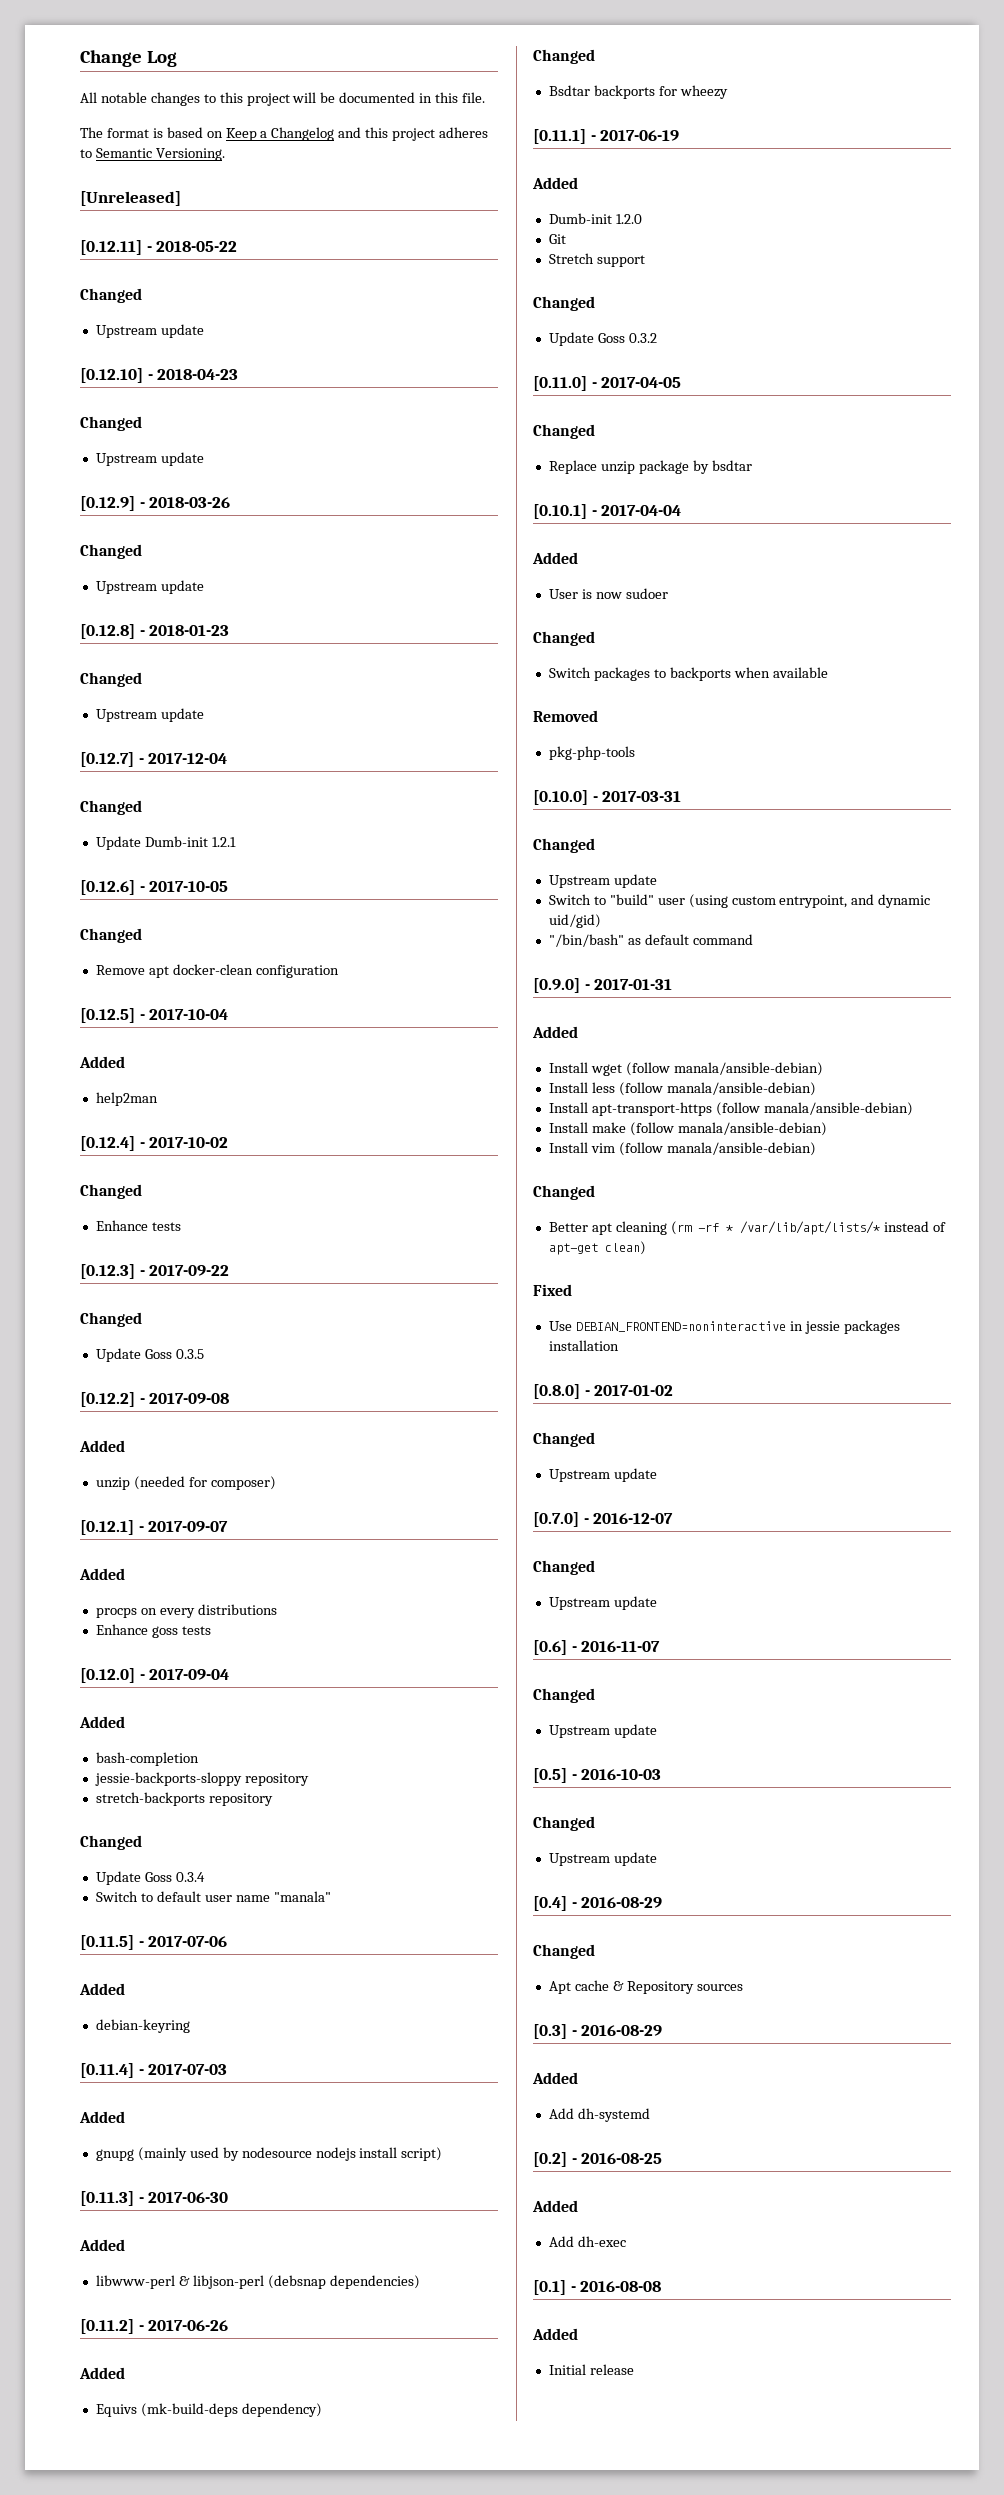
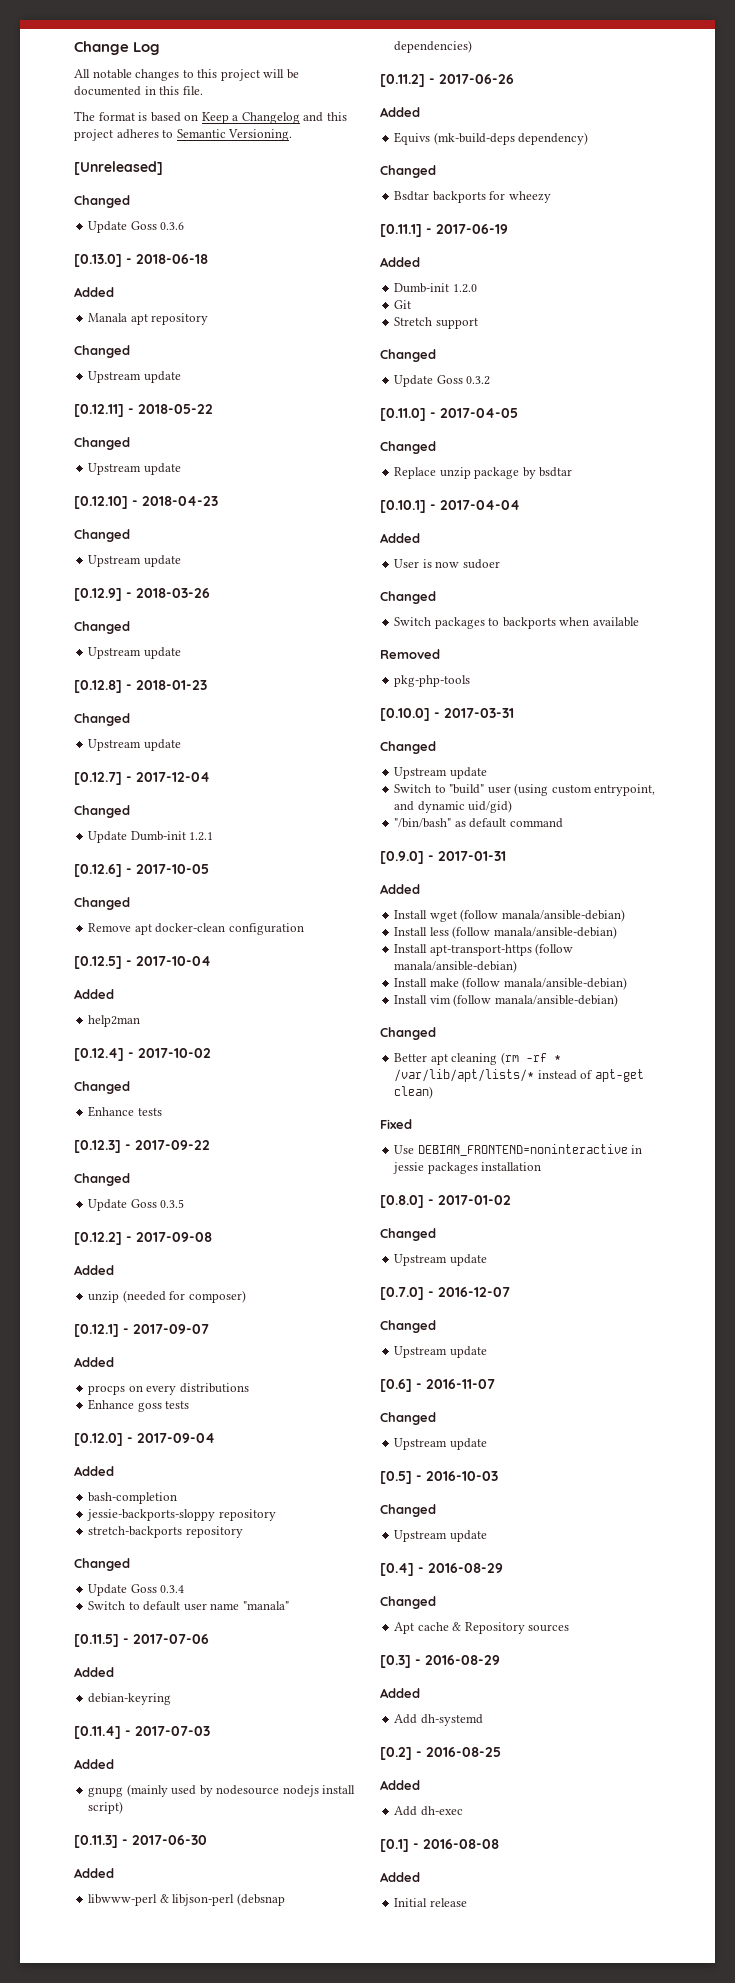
  [Unreleased]
+ Changed
+ Update Goss 0.3.6
+ [0.13.0] - 2018-06-18
+ Added
+ Manala apt repository
+ Changed
+ Upstream update

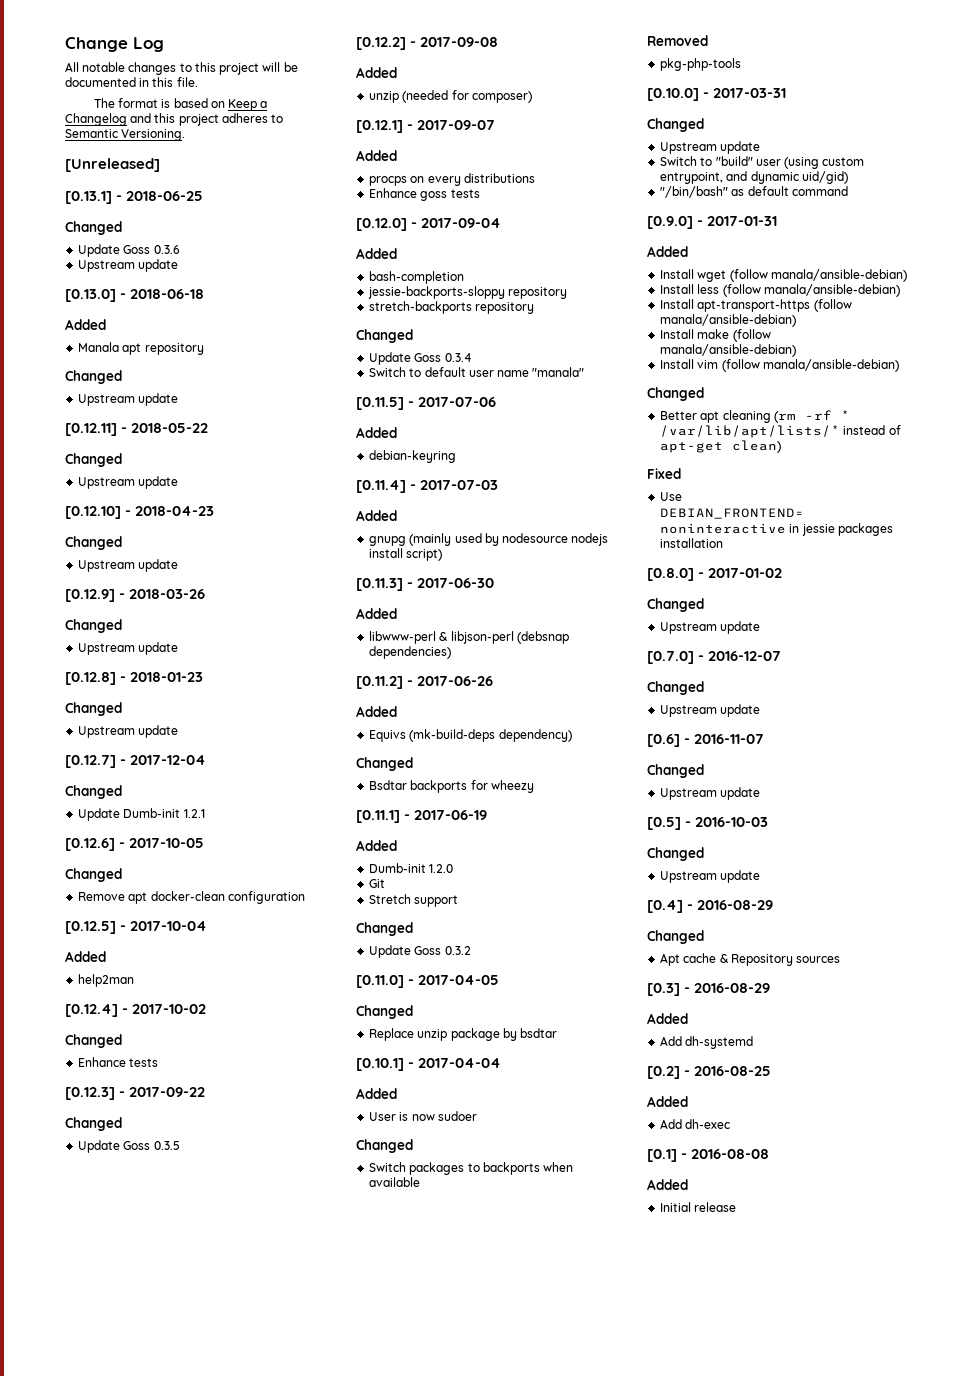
+ [0.13.1] - 2018-06-25
  Update Goss 0.3.6
+ Upstream update

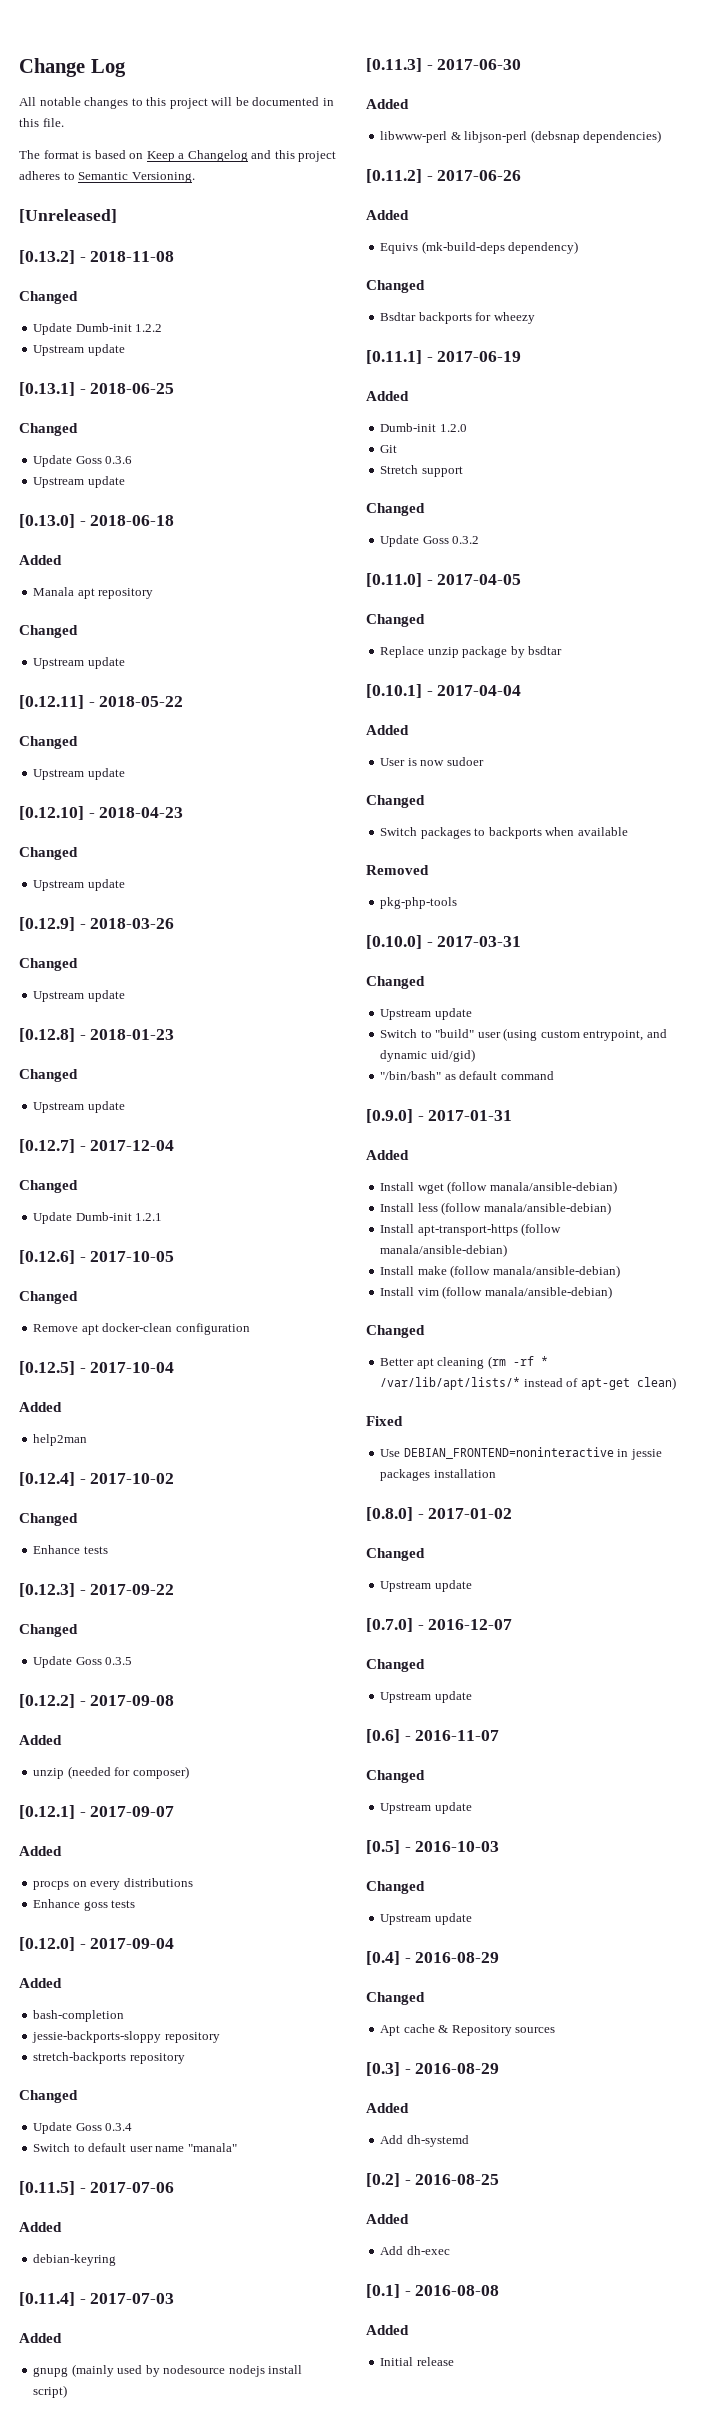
+ [0.13.2] - 2018-11-08
+ Changed
+ Update Dumb-init 1.2.2
+ Upstream update

